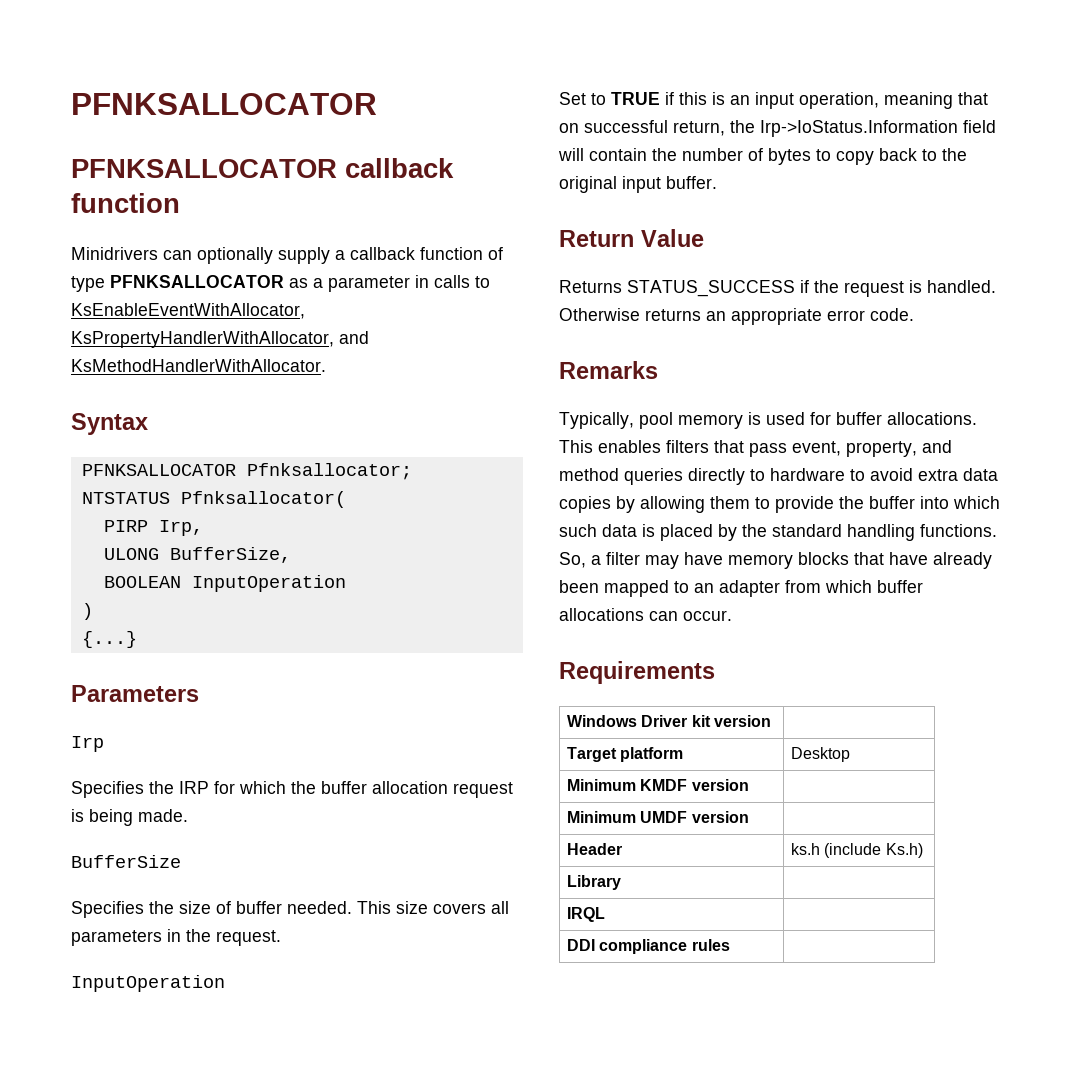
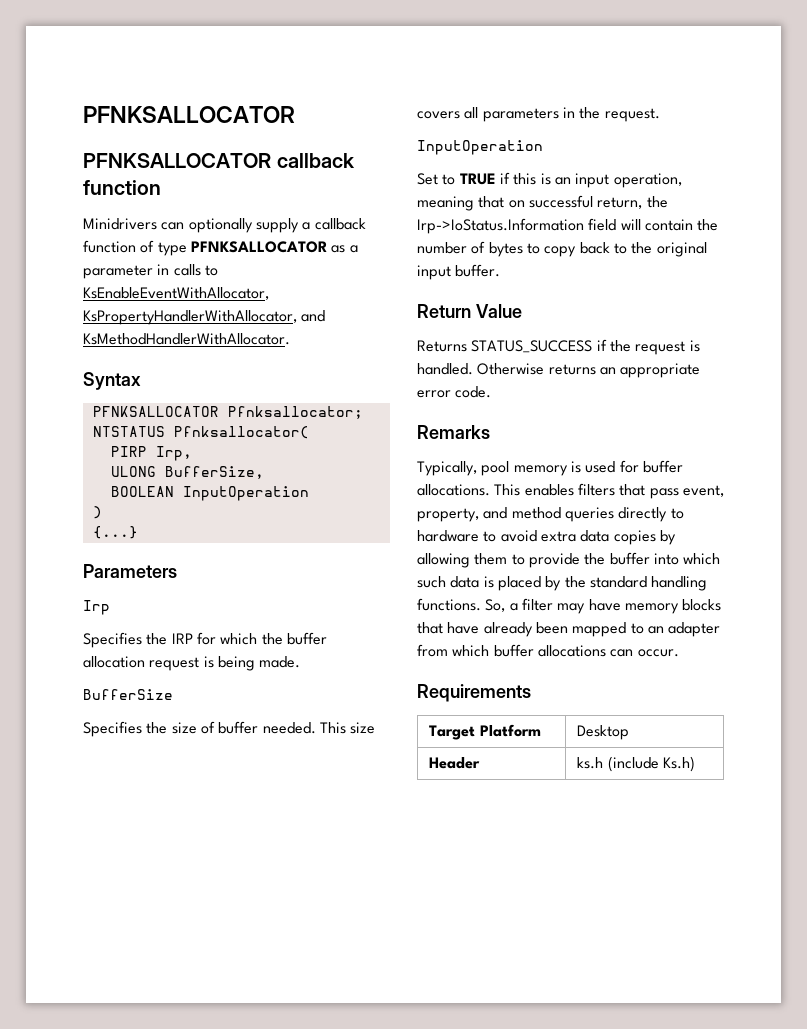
- Windows Driver kit version |
- Target platform | Desktop
+ Target Platform | Desktop
- Minimum KMDF version |
- Minimum UMDF version |
- Library |
- IRQL |
- DDI compliance rules |

